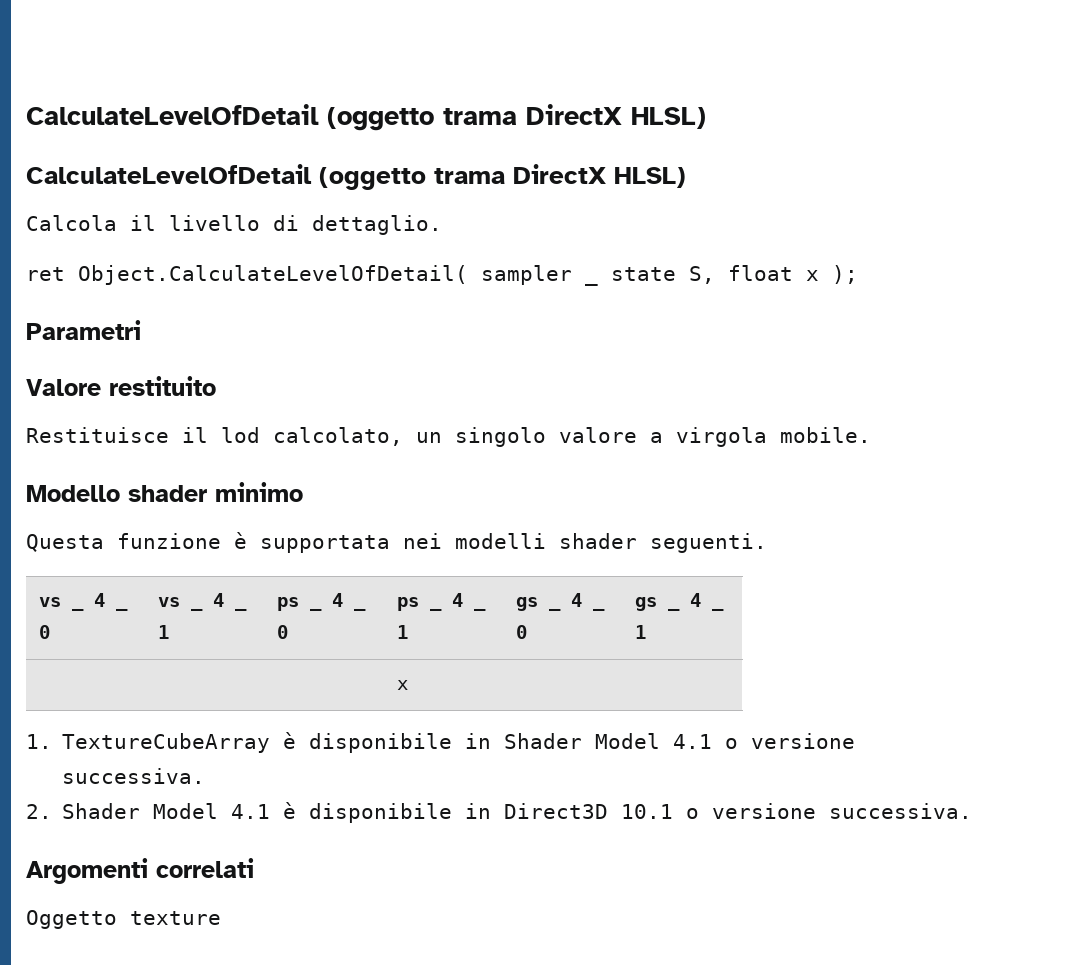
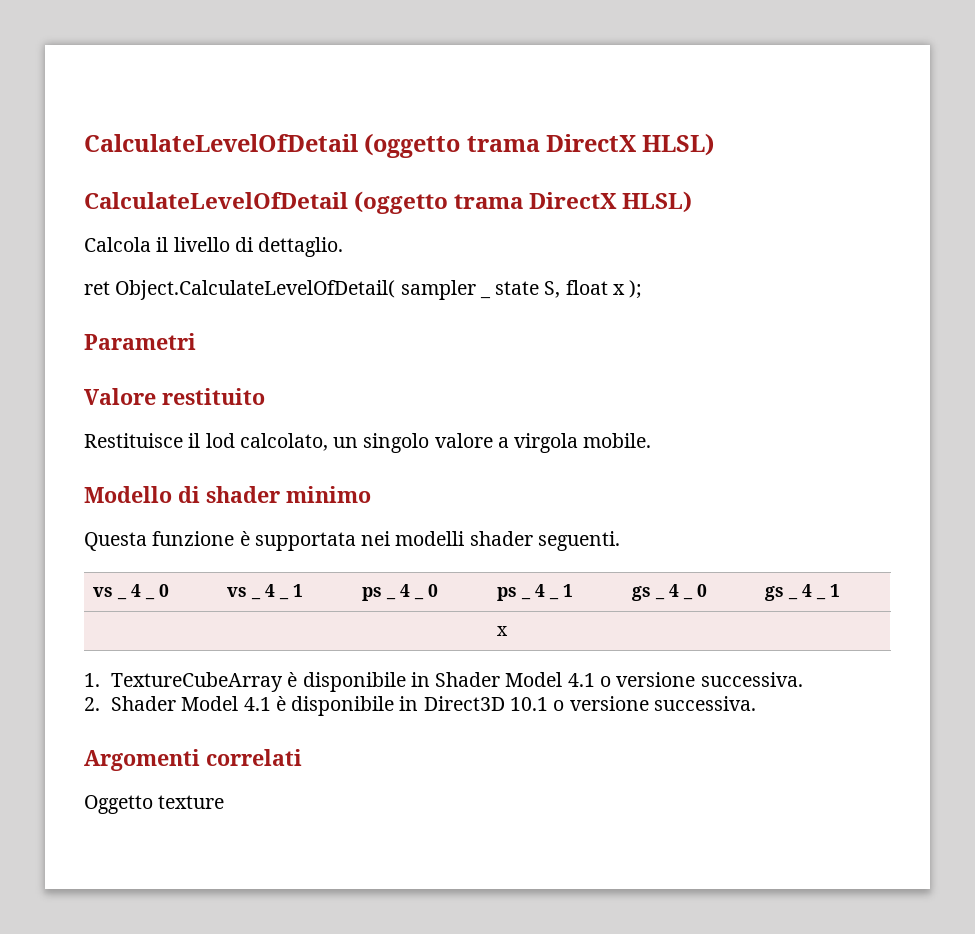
- Modello shader minimo
+ Modello di shader minimo

